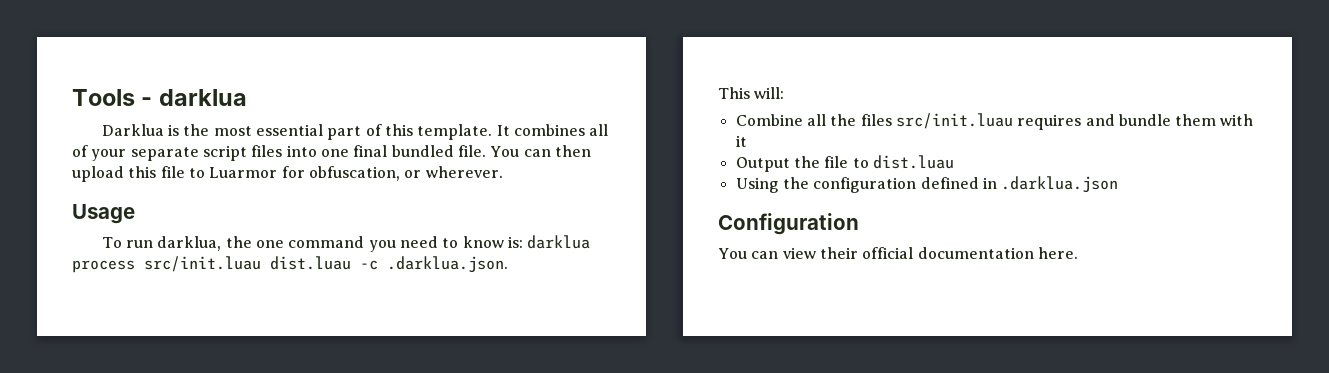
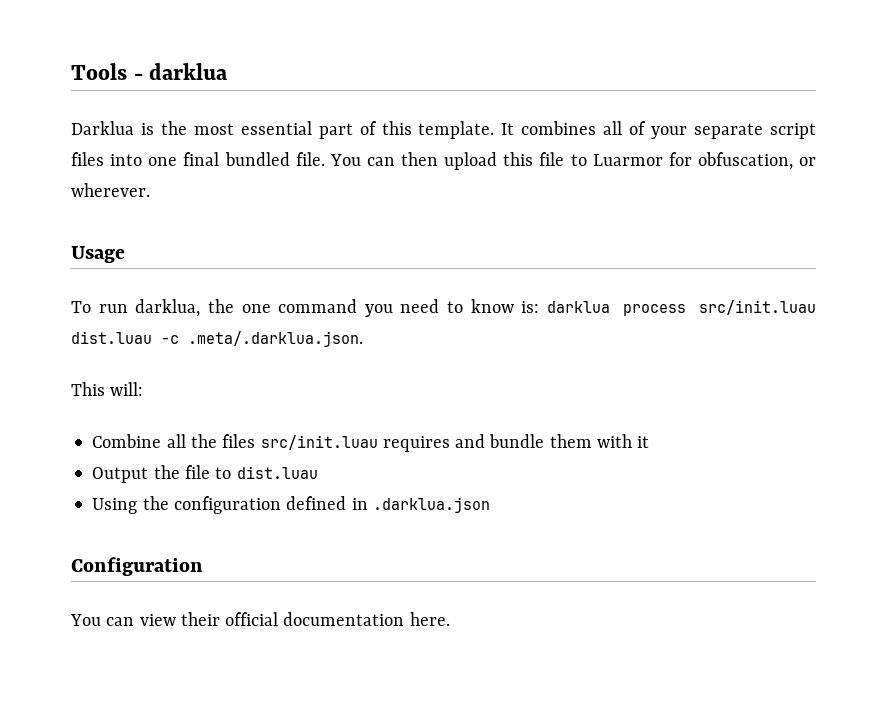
- To run darklua, the one command you need to know is: darklua process src/init.luau dist.luau -c .darklua.json.
+ To run darklua, the one command you need to know is: darklua process src/init.luau dist.luau -c .meta/.darklua.json.

